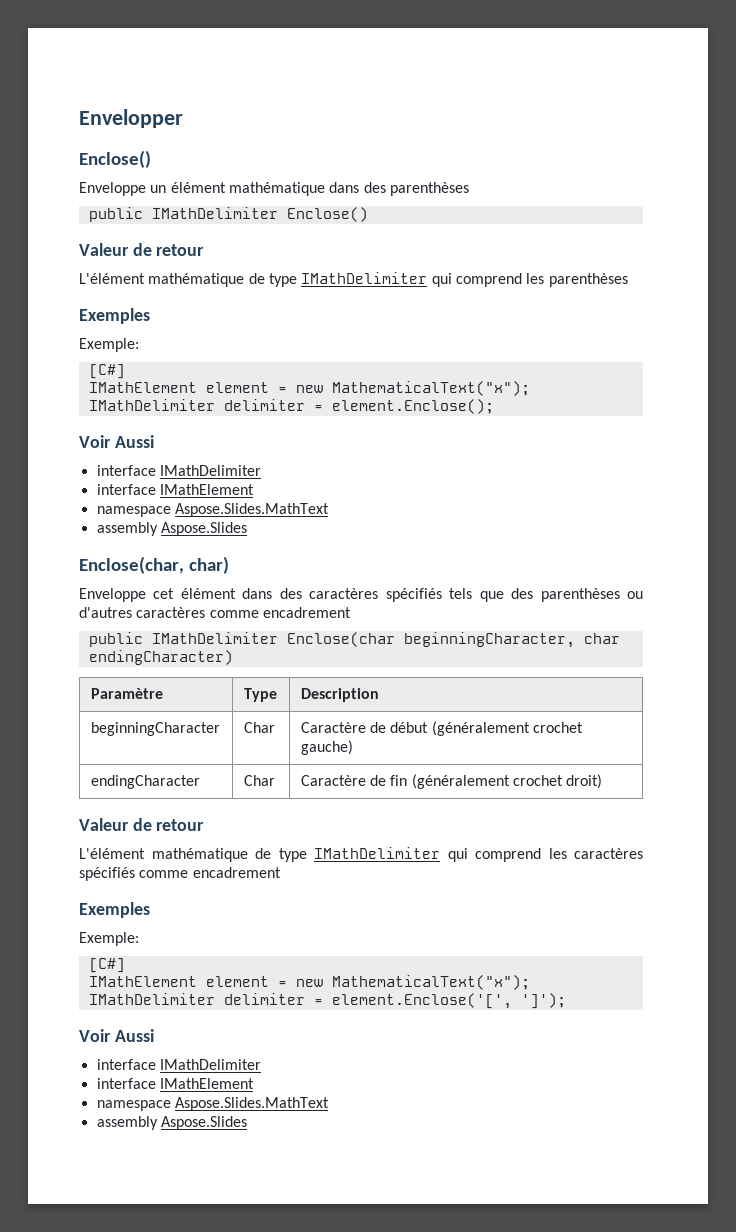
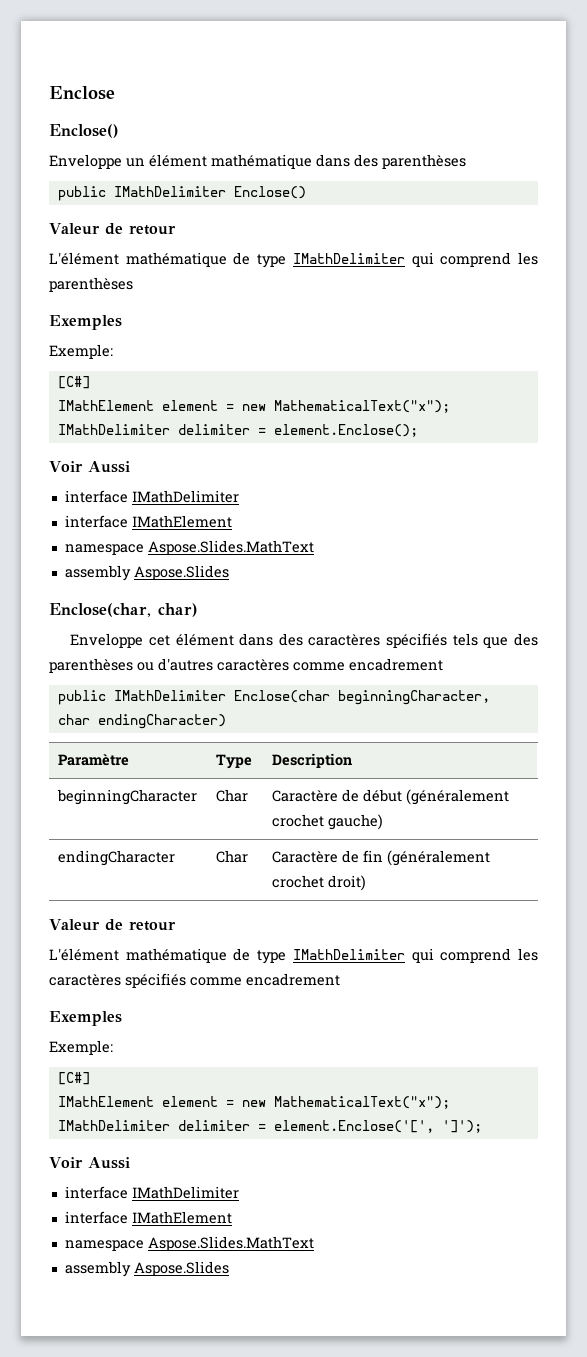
- Envelopper
+ Enclose

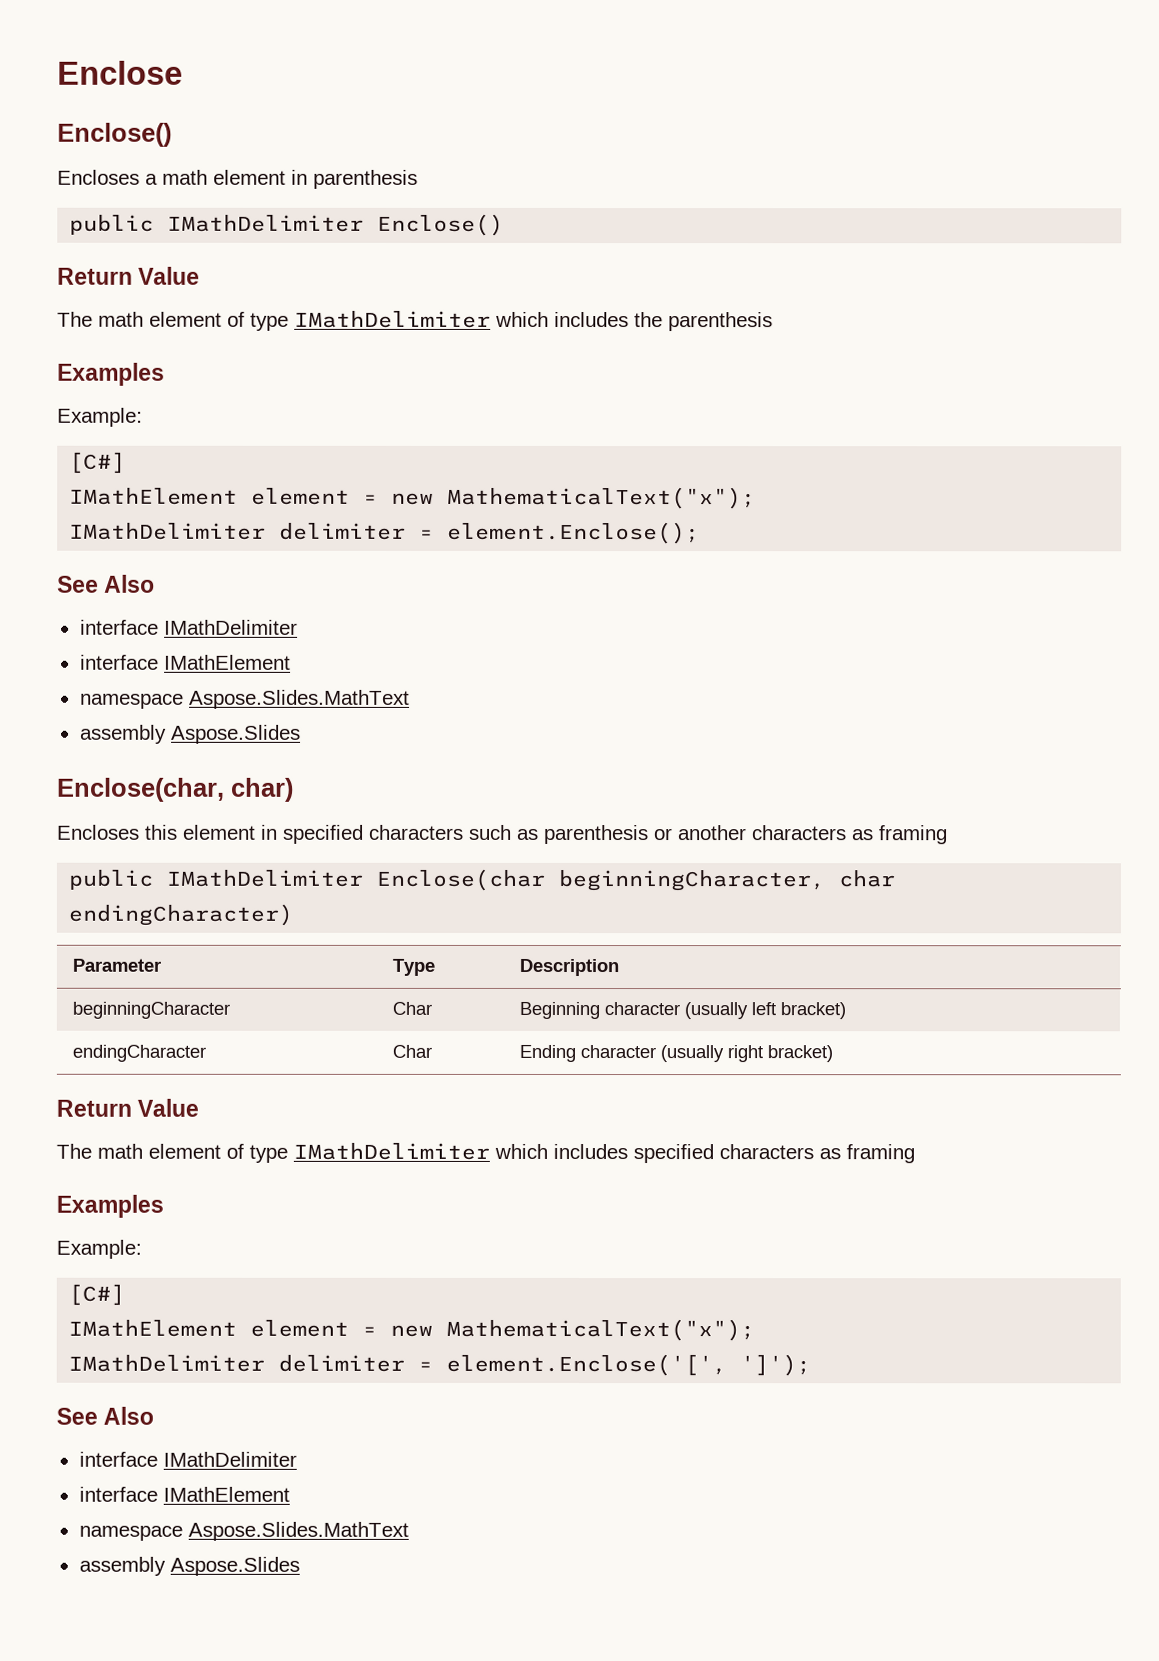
- Enveloppe un élément mathématique dans des parenthèses
+ Encloses a math element in parenthesis
  public IMathDelimiter Enclose()
- Valeur de retour
- L'élément mathématique de type IMathDelimiter qui comprend les parenthèses
- Exemples
- Exemple:
+ Return Value
+ The math element of type IMathDelimiter which includes the parenthesis
+ Examples
+ Example:
  IMathDelimiter delimiter = element.Enclose();
- Voir Aussi
+ See Also
- Enveloppe cet élément dans des caractères spécifiés tels que des parenthèses ou d'autres caractères comme encadrement
+ Encloses this element in specified characters such as parenthesis or another characters as framing
- Paramètre | Type | Description
+ Parameter | Type | Description
- beginningCharacter | Char | Caractère de début (généralement crochet gauche)
- endingCharacter | Char | Caractère de fin (généralement crochet droit)
- Valeur de retour
- L'élément mathématique de type IMathDelimiter qui comprend les caractères spécifiés comme encadrement
- Exemples
- Exemple:
+ beginningCharacter | Char | Beginning character (usually left bracket)
+ endingCharacter | Char | Ending character (usually right bracket)
+ Return Value
+ The math element of type IMathDelimiter which includes specified characters as framing
+ Examples
+ Example:
  IMathDelimiter delimiter = element.Enclose('[', ']');
- Voir Aussi
+ See Also

